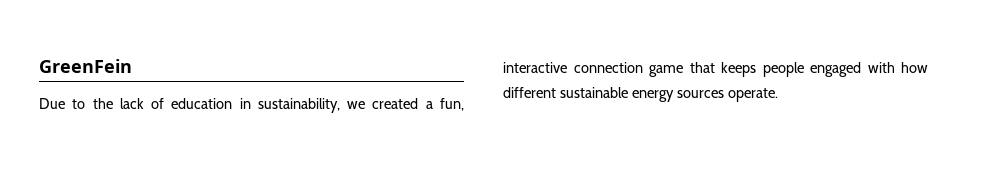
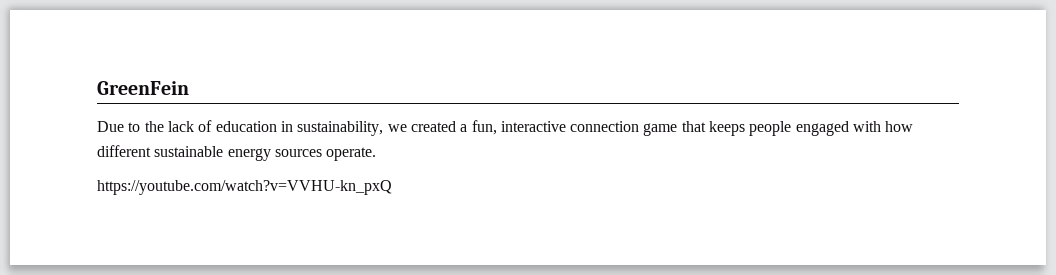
+ https://youtube.com/watch?v=VVHU-kn_pxQ

